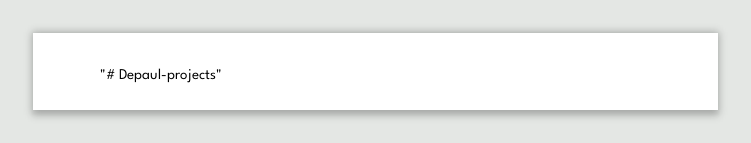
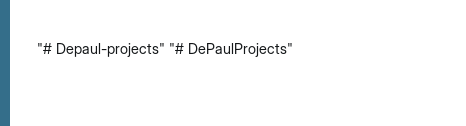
- "# Depaul-projects"
+ "# Depaul-projects" "# DePaulProjects"

